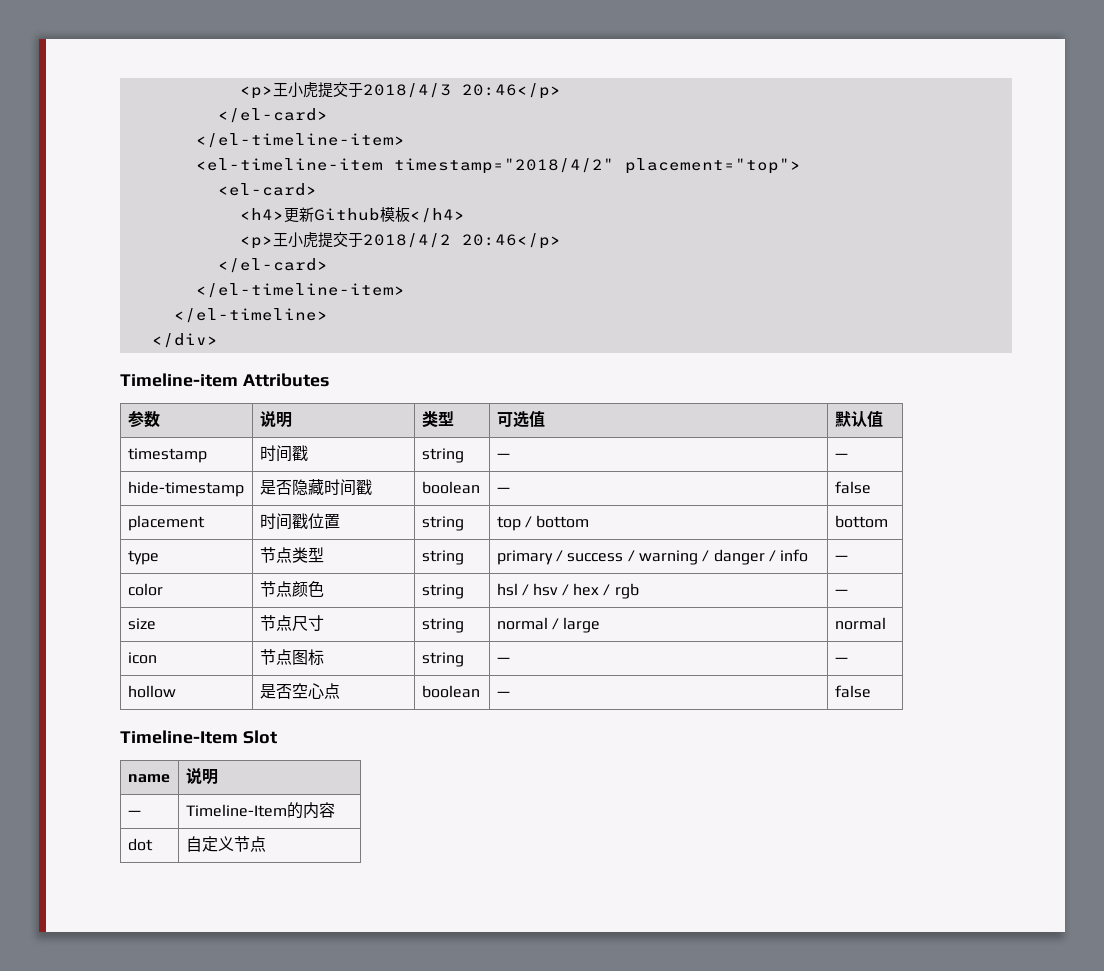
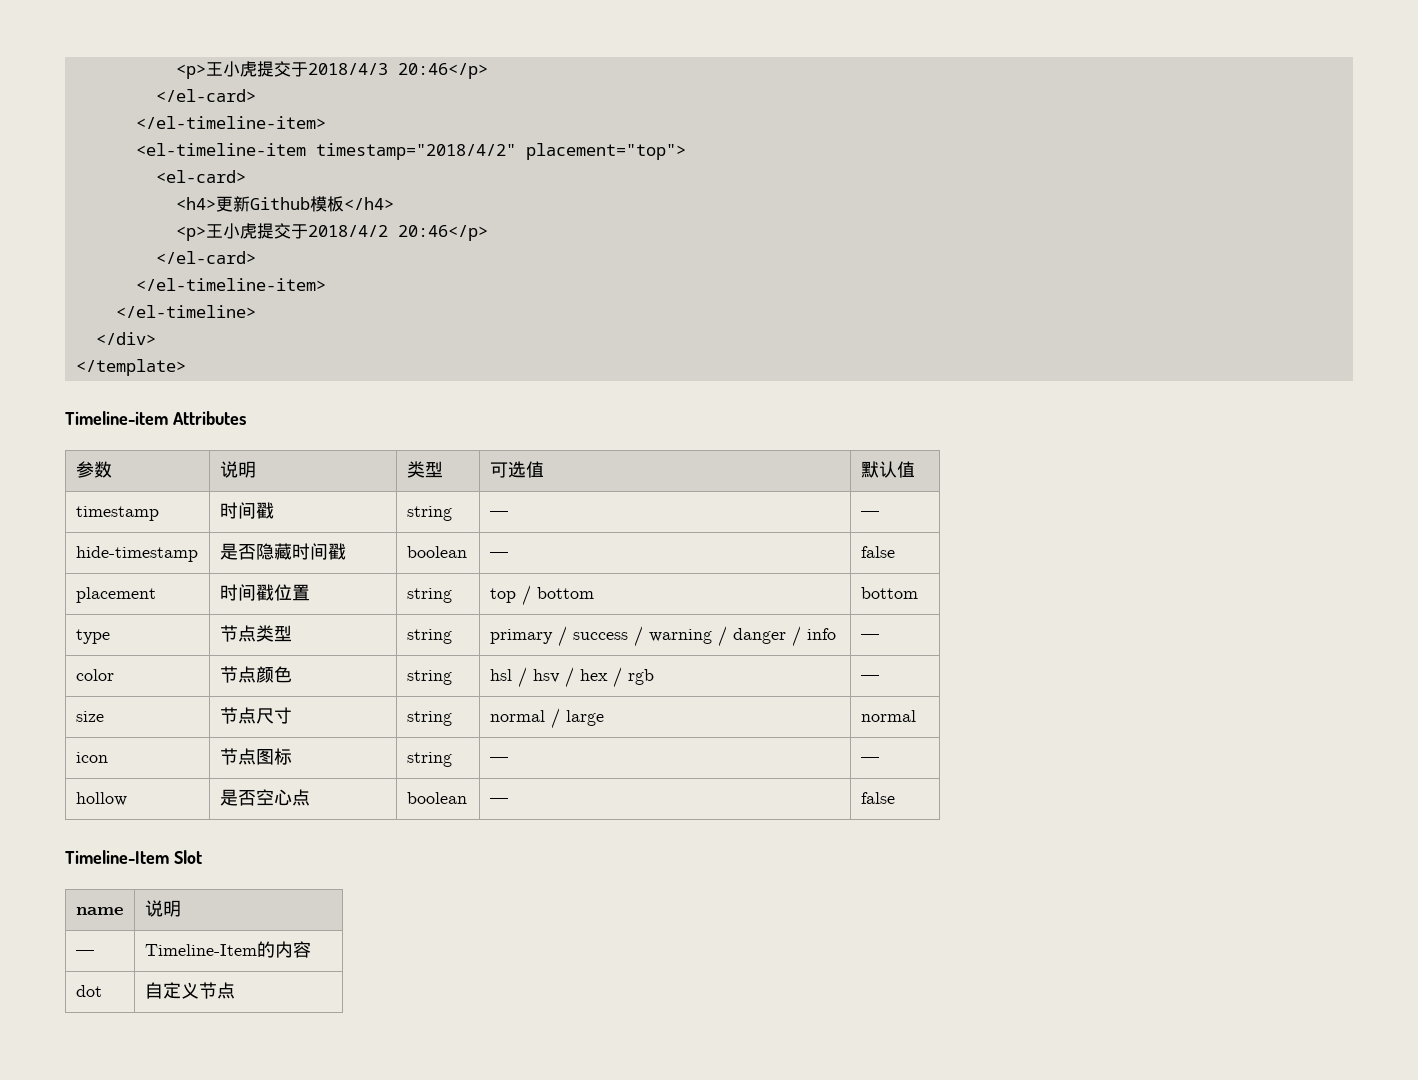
+ </template>

